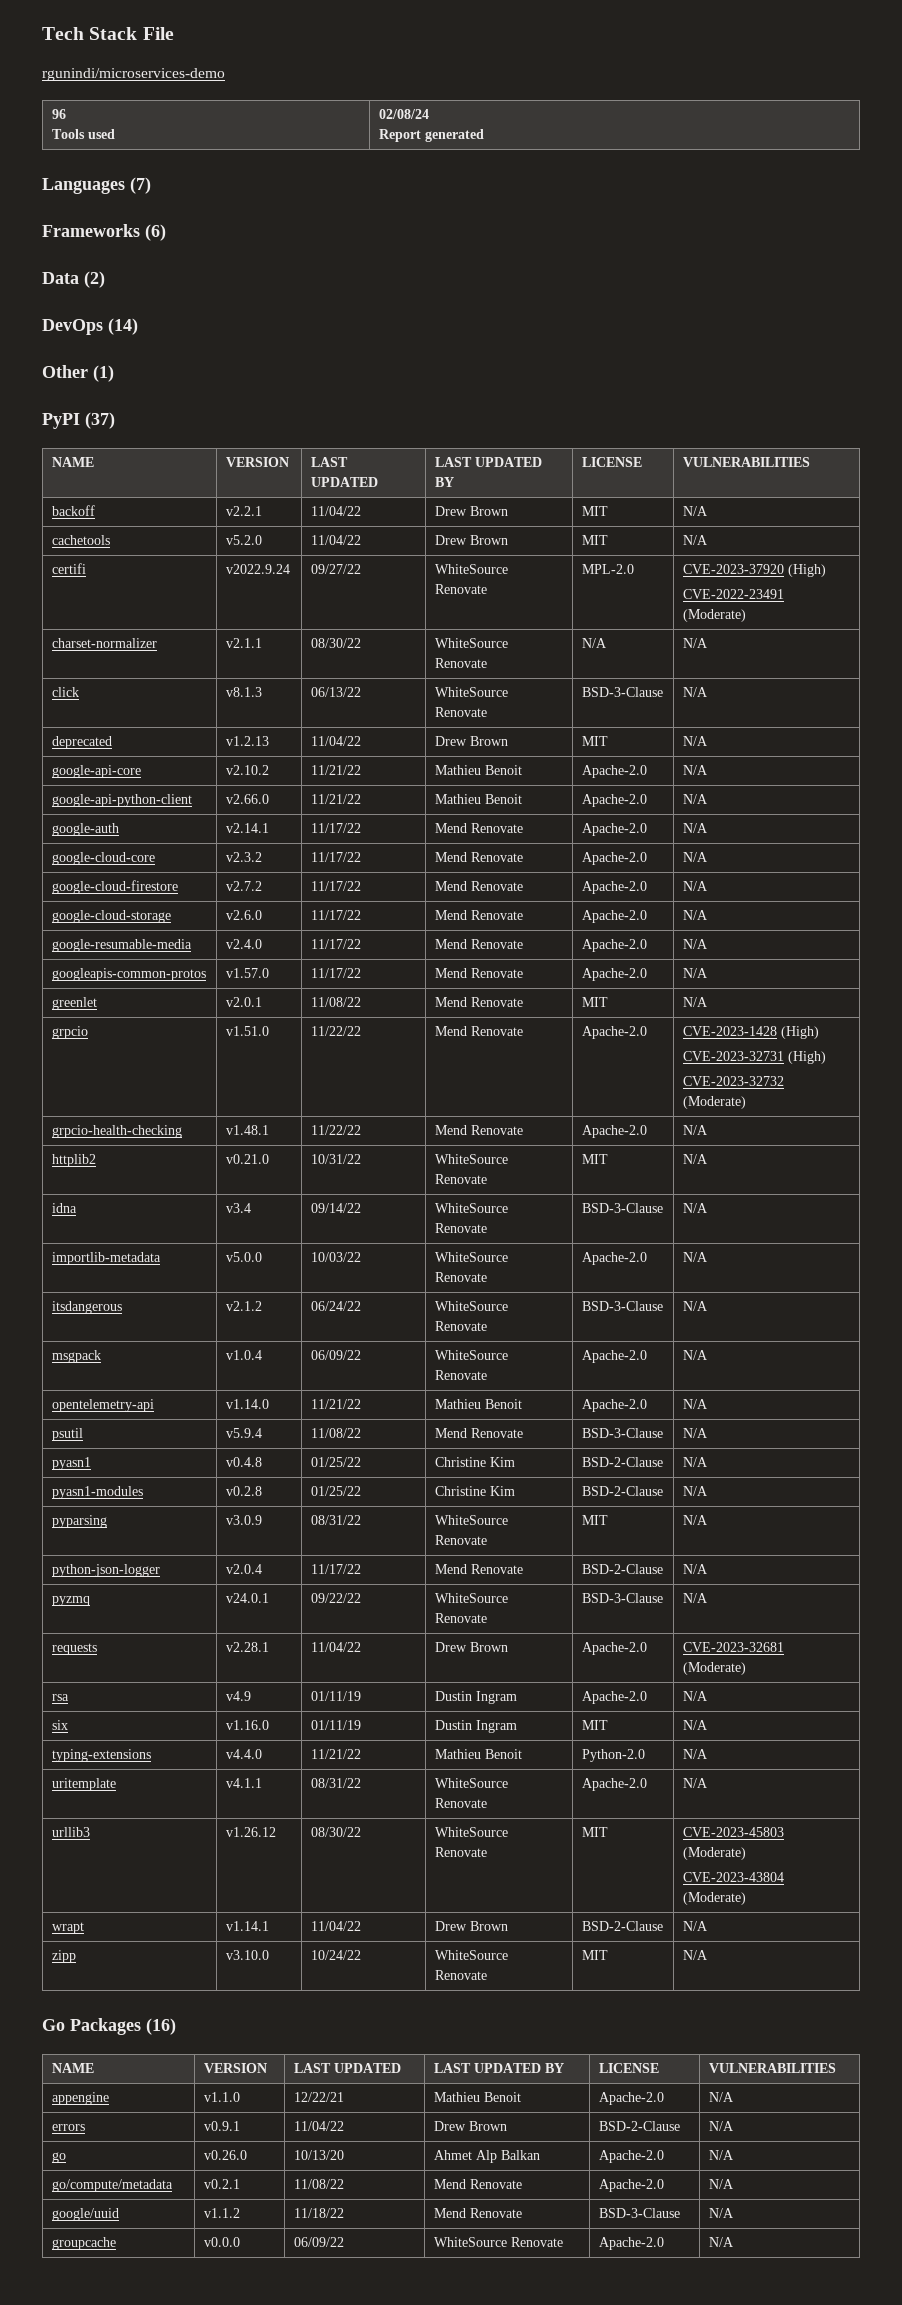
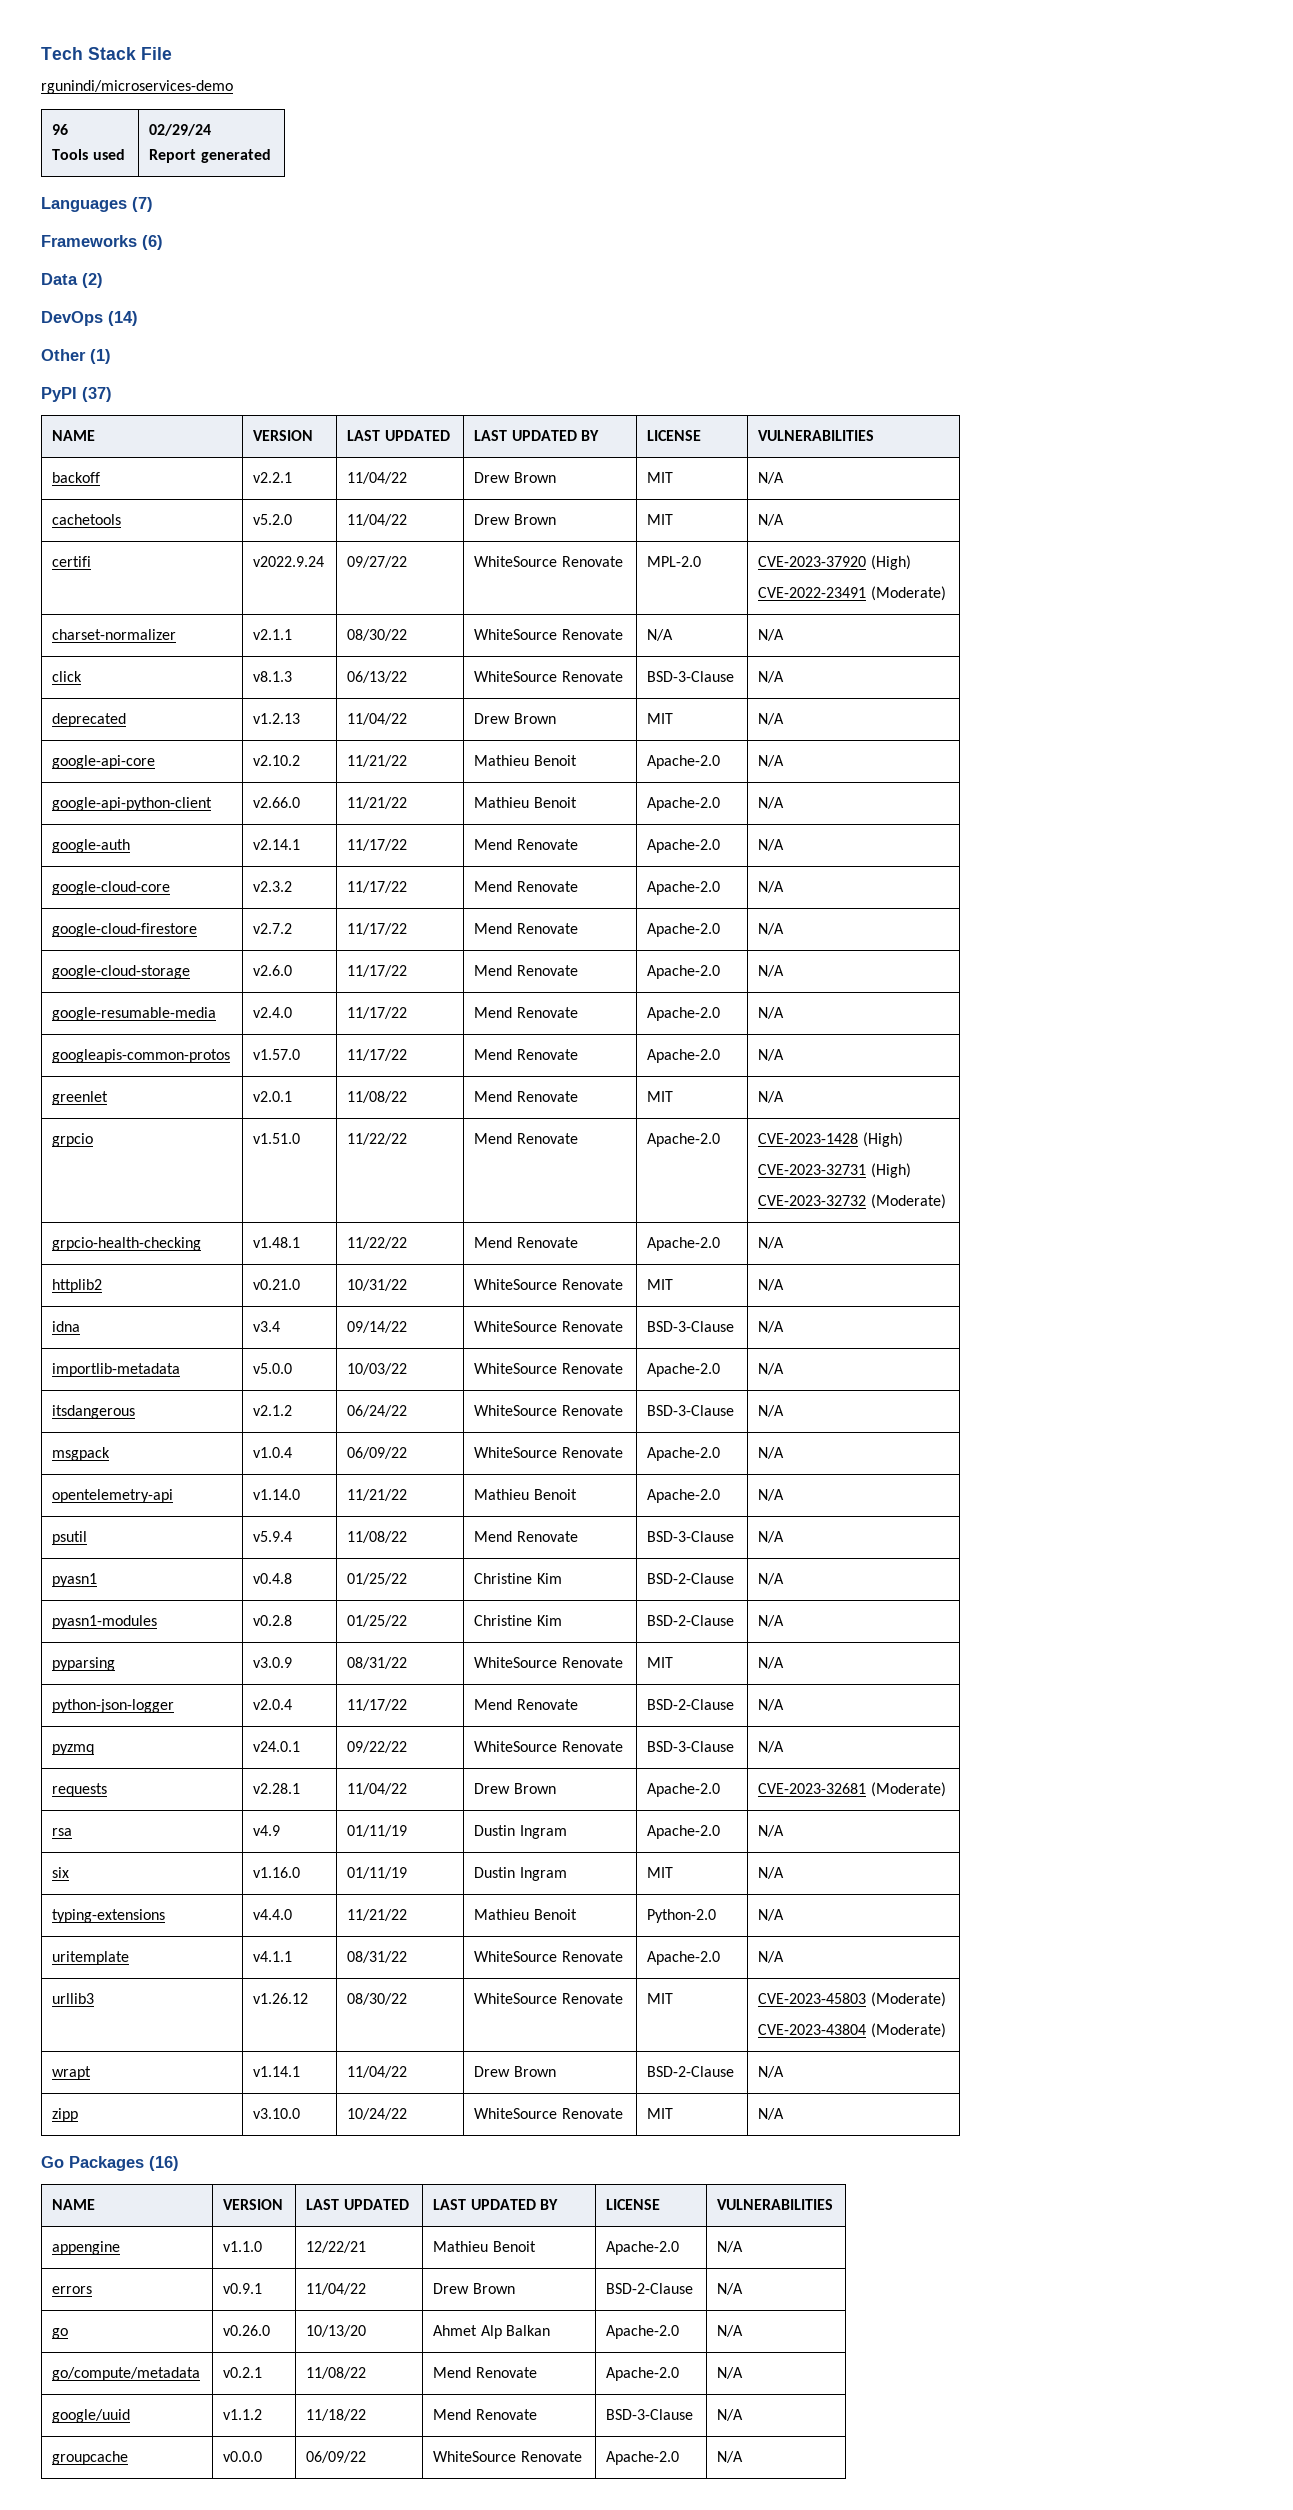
  96
- Tools used | 02/08/24
+ Tools used | 02/29/24

